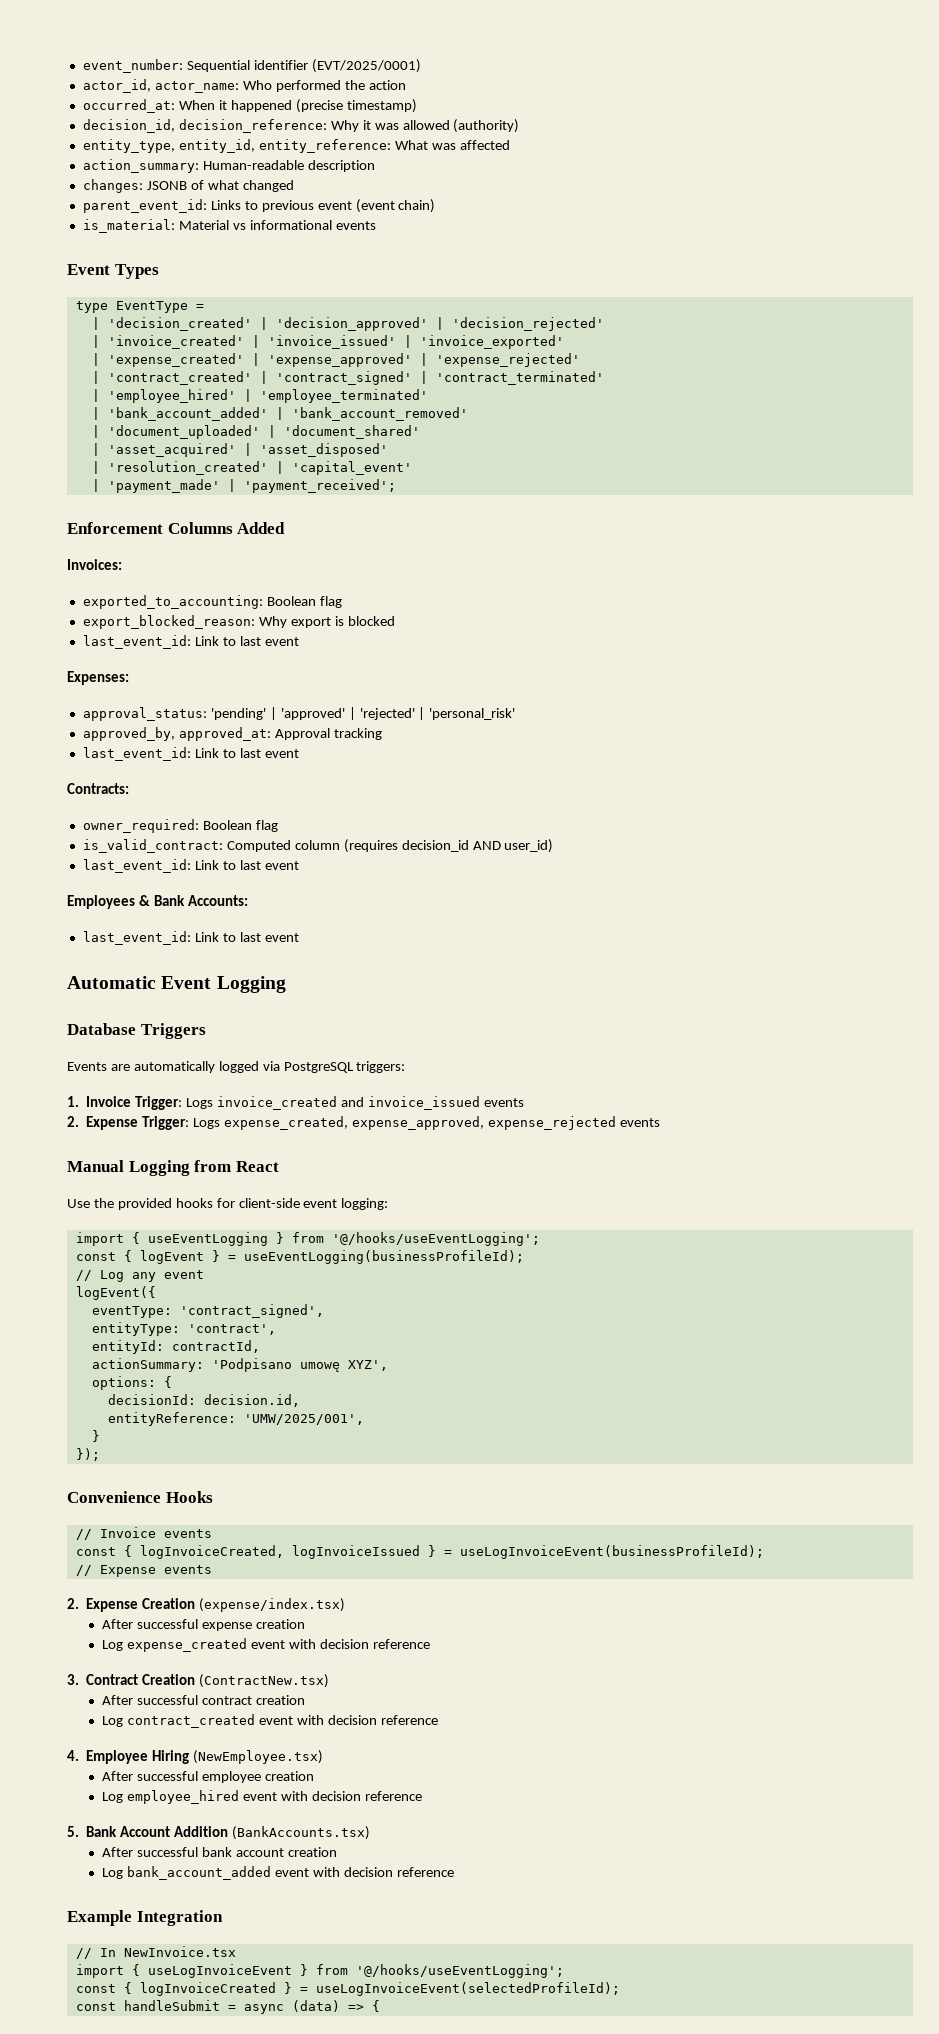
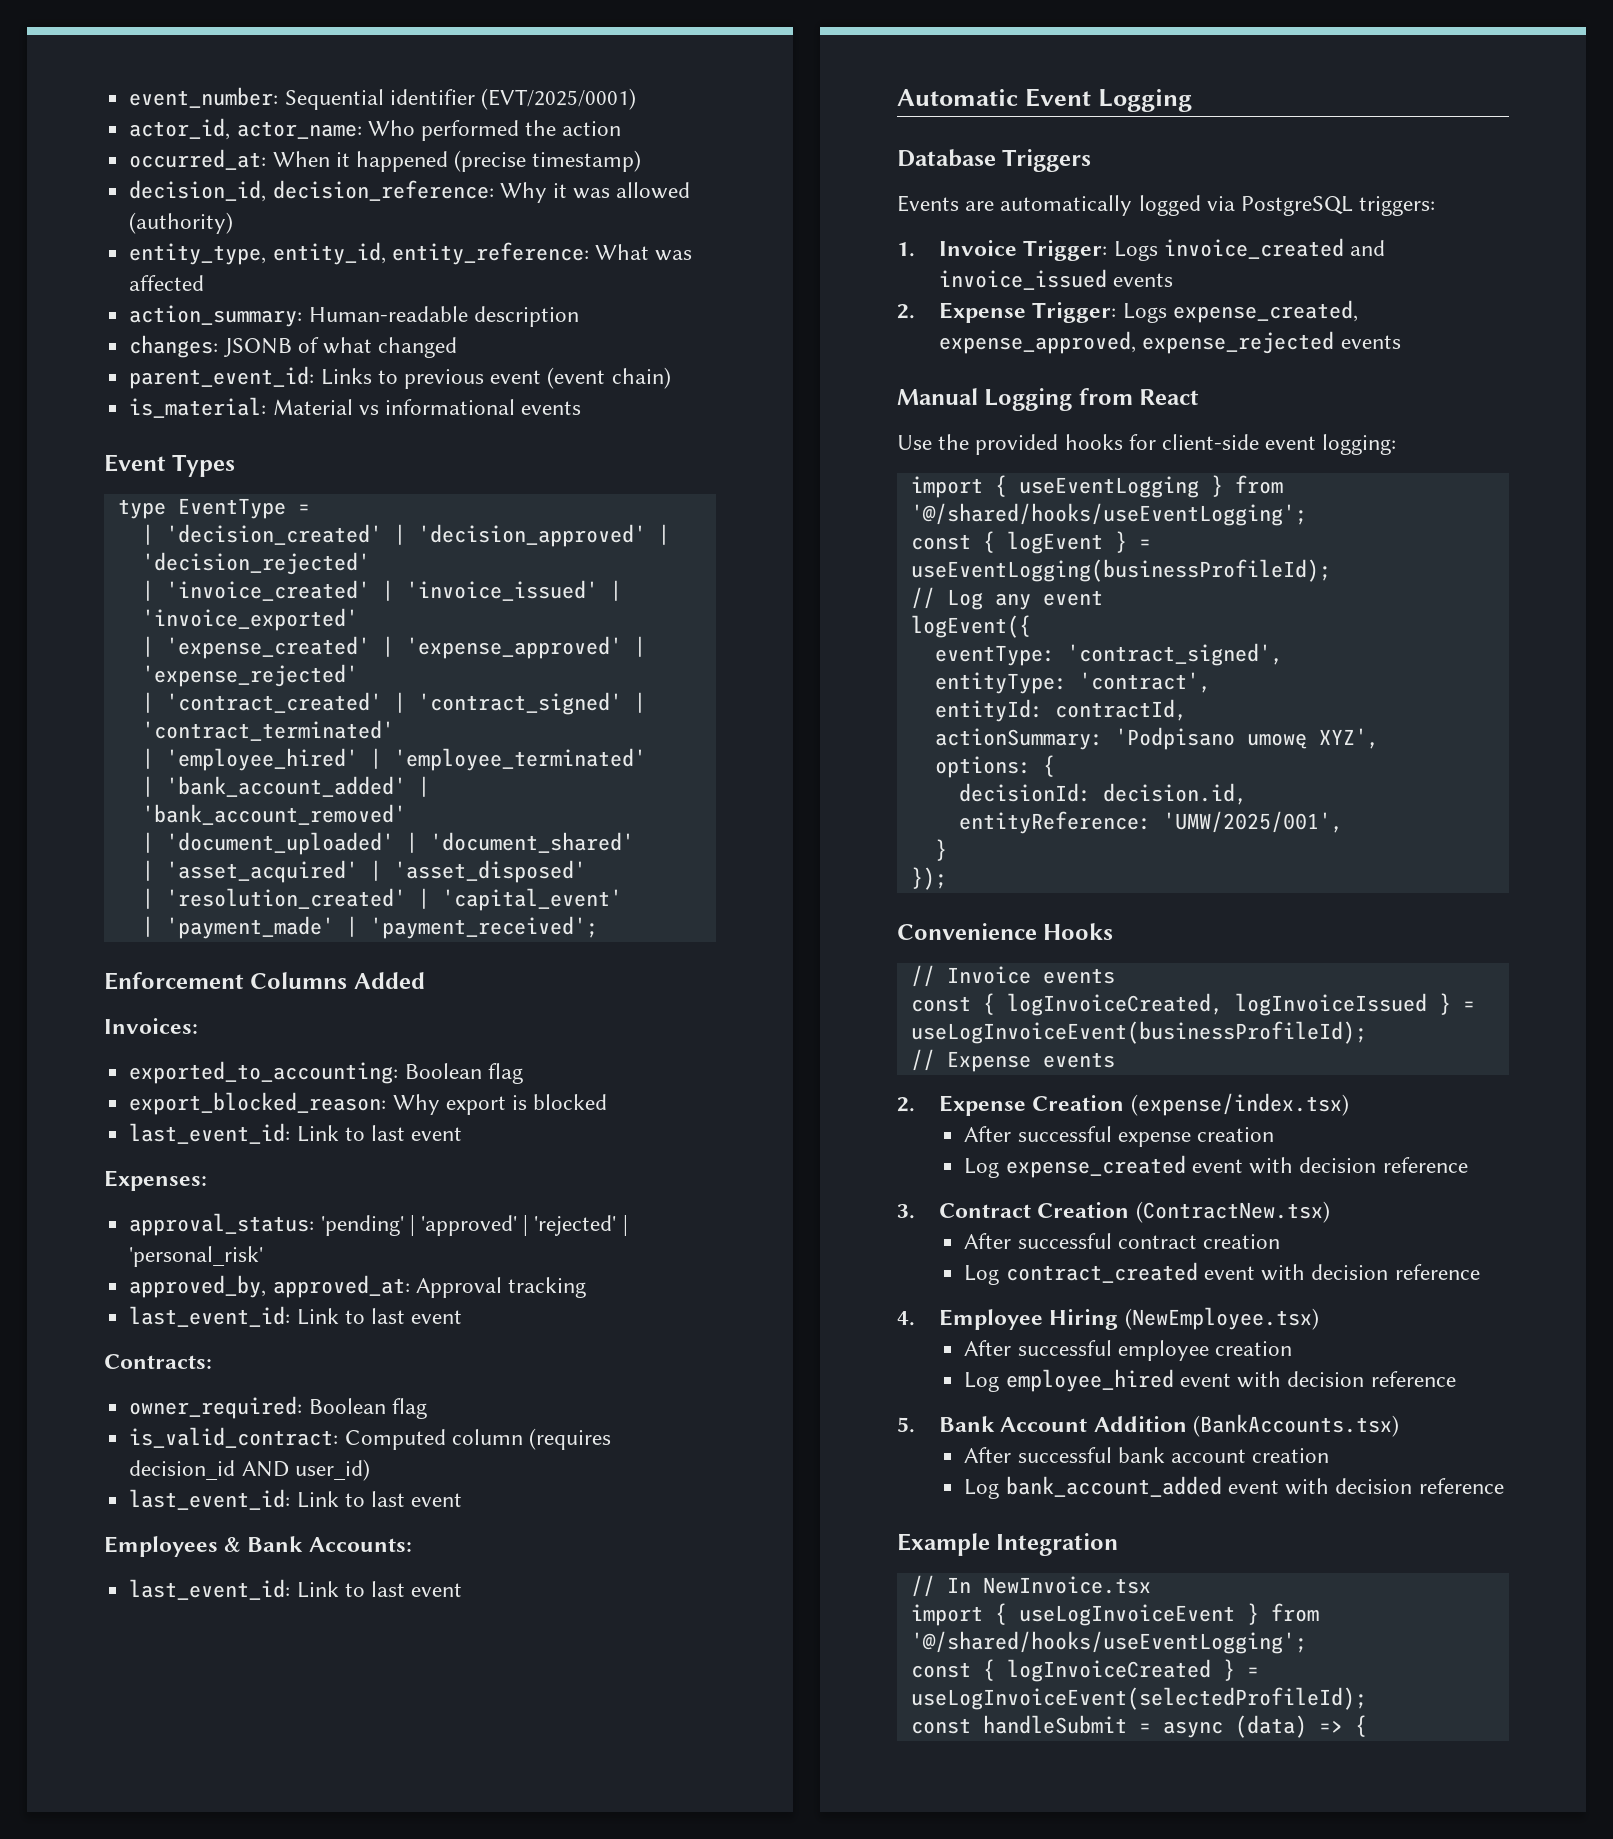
- import { useEventLogging } from '@/hooks/useEventLogging';
+ import { useEventLogging } from '@/shared/hooks/useEventLogging';
- import { useLogInvoiceEvent } from '@/hooks/useEventLogging';
+ import { useLogInvoiceEvent } from '@/shared/hooks/useEventLogging';

